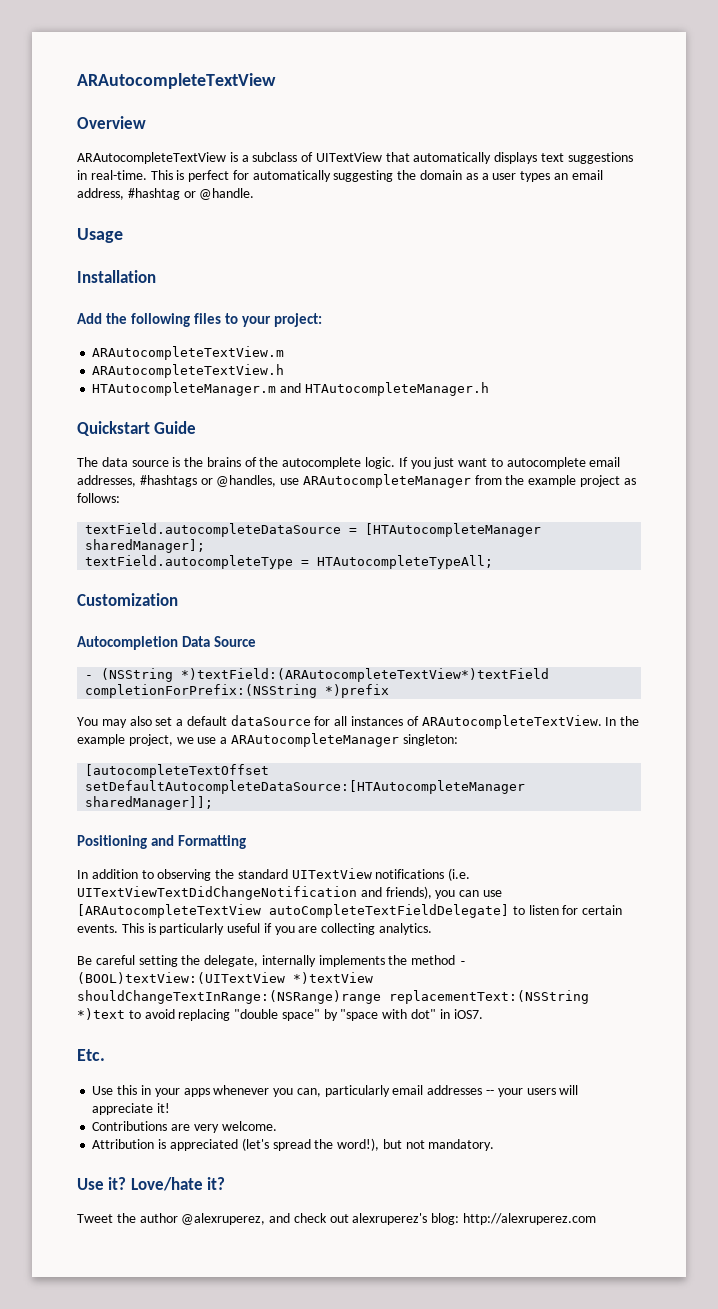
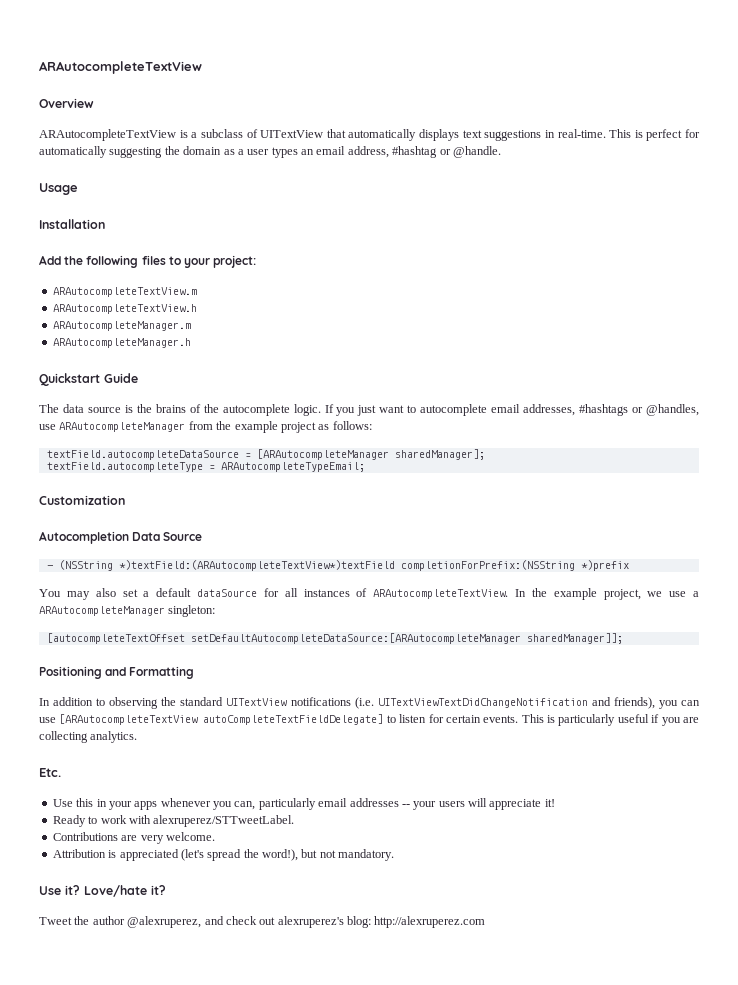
- HTAutocompleteManager.m and HTAutocompleteManager.h
+ ARAutocompleteManager.m
+ ARAutocompleteManager.h
- textField.autocompleteDataSource = [HTAutocompleteManager sharedManager];
+ textField.autocompleteDataSource = [ARAutocompleteManager sharedManager];
- textField.autocompleteType = HTAutocompleteTypeAll;
+ textField.autocompleteType = ARAutocompleteTypeEmail;
- [autocompleteTextOffset setDefaultAutocompleteDataSource:[HTAutocompleteManager sharedManager]];
+ [autocompleteTextOffset setDefaultAutocompleteDataSource:[ARAutocompleteManager sharedManager]];
- Be careful setting the delegate, internally implements the method - (BOOL)textView:(UITextView *)textView shouldChangeTextInRange:(NSRange)range replacementText:(NSString *)text to avoid replacing "double space" by "space with dot" in iOS7.
+ Ready to work with alexruperez/STTweetLabel.

